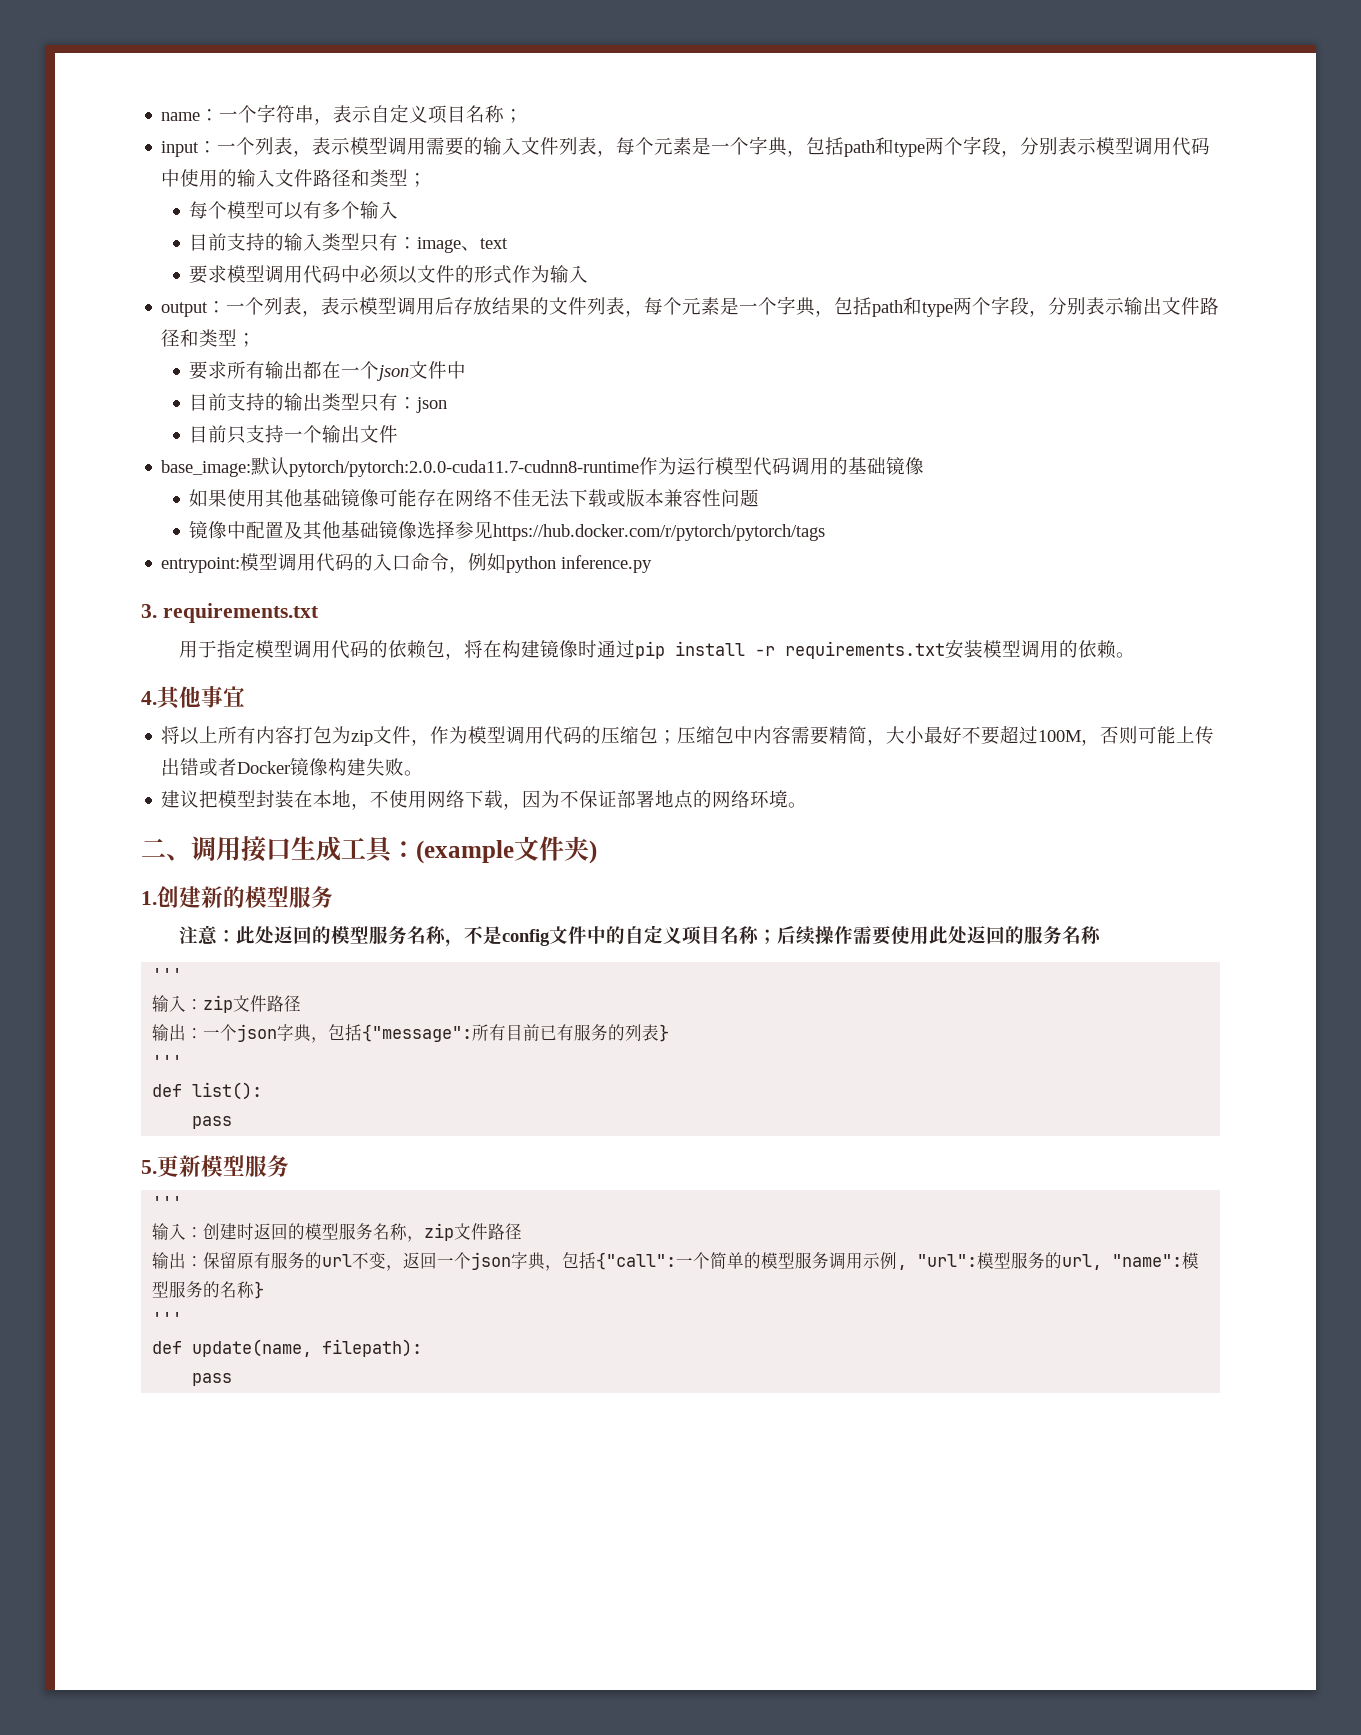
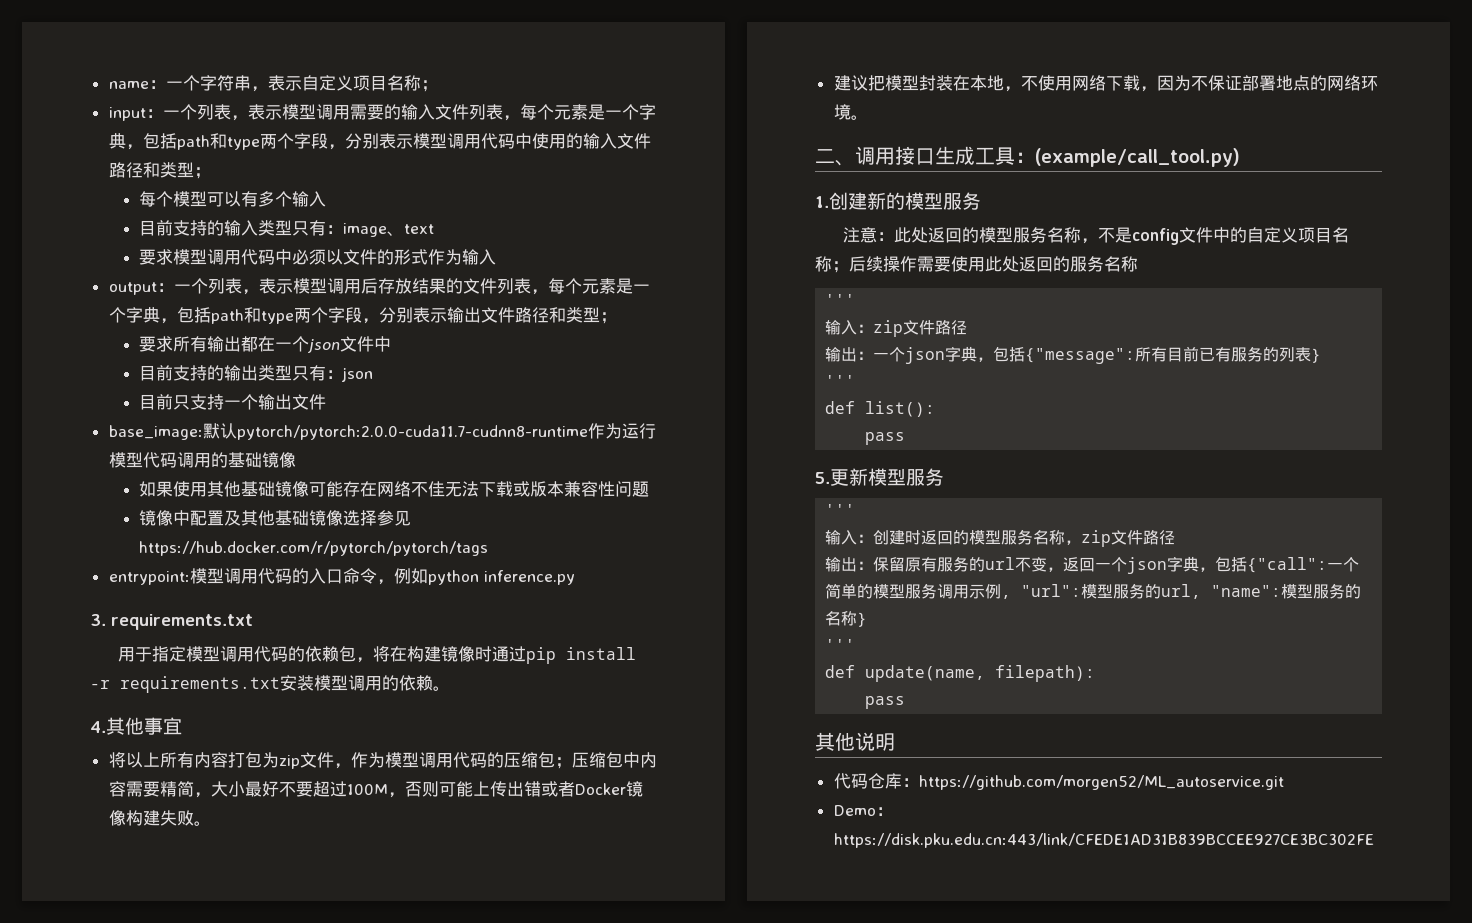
- 二、调用接口生成工具：(example文件夹)
+ 二、调用接口生成工具：(example/call_tool.py)
+ 其他说明
+ 代码仓库：https://github.com/morgen52/ML_autoservice.git
+ Demo：https://disk.pku.edu.cn:443/link/CFEDE1AD31B839BCCEE927CE3BC302FE

